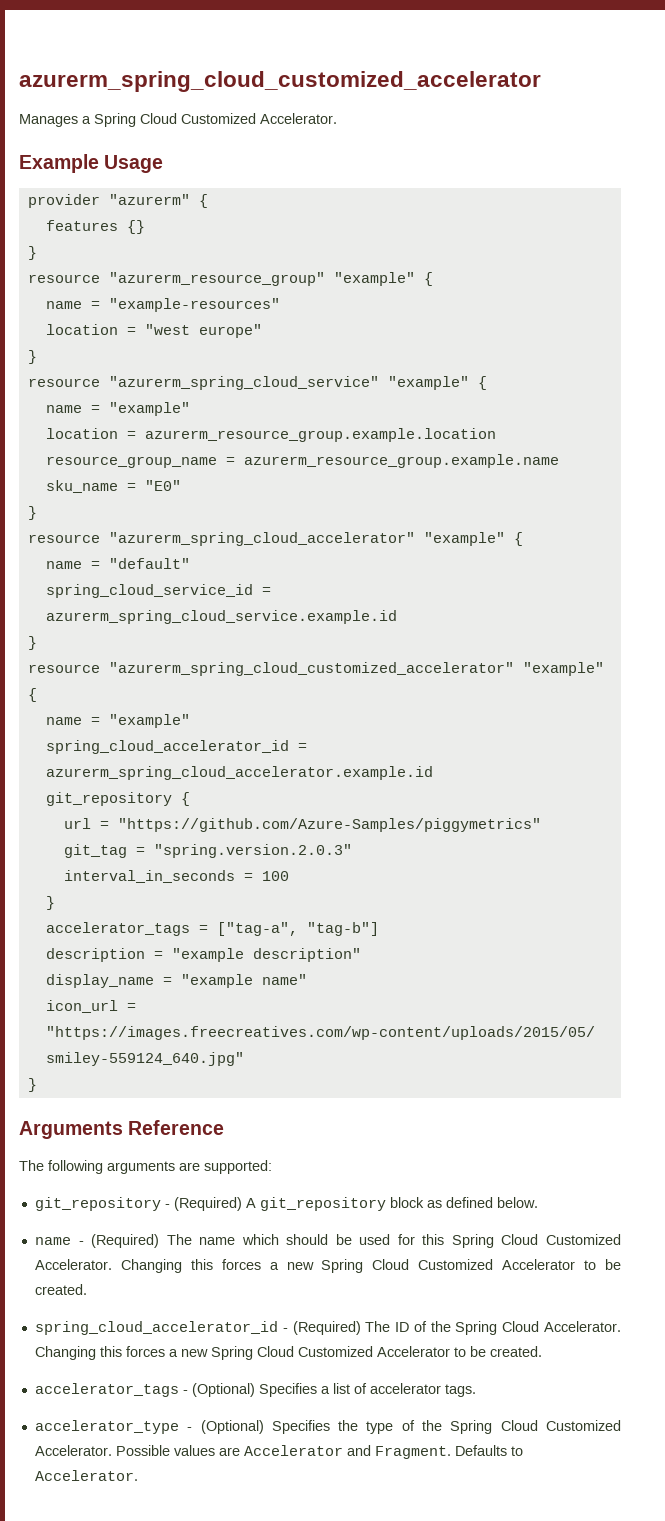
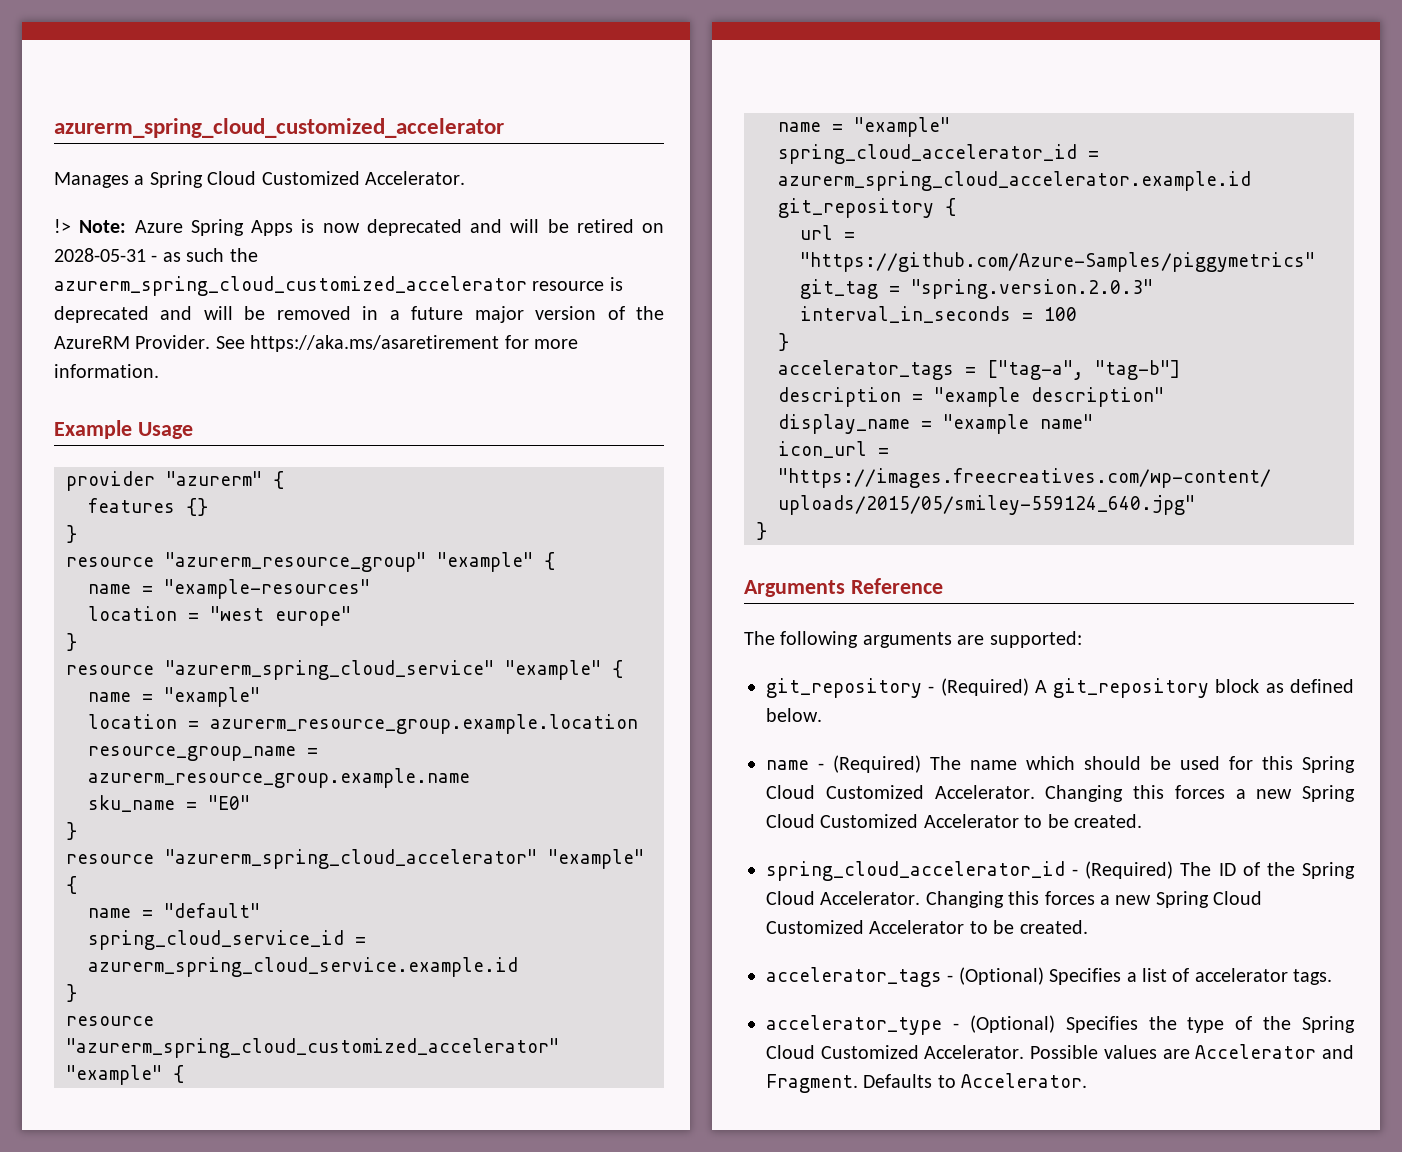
+ !> Note: Azure Spring Apps is now deprecated and will be retired on 2028-05-31 - as such the azurerm_spring_cloud_customized_accelerator resource is deprecated and will be removed in a future major version of the AzureRM Provider. See https://aka.ms/asaretirement for more information.

